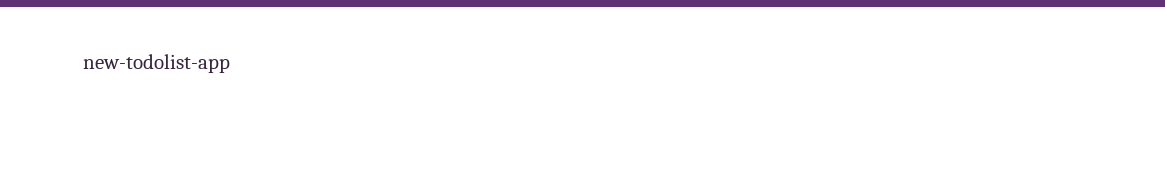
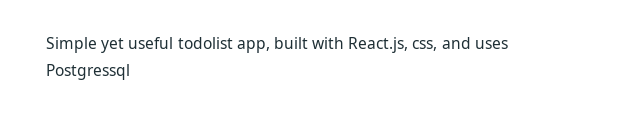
- new-todolist-app
+ Simple yet useful todolist app, built with React.js, css, and uses Postgressql

